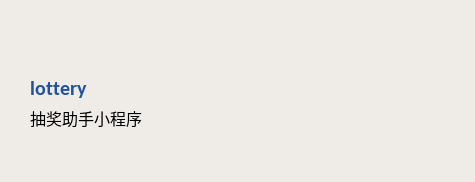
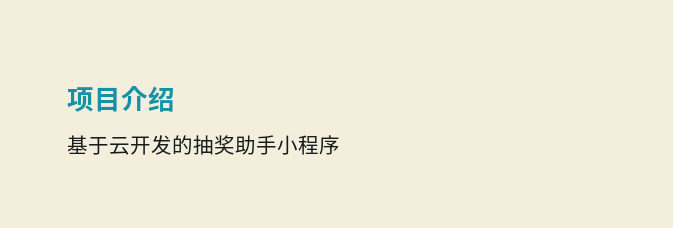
- lottery
- 抽奖助手小程序
+ 项目介绍
+ 基于云开发的抽奖助手小程序

